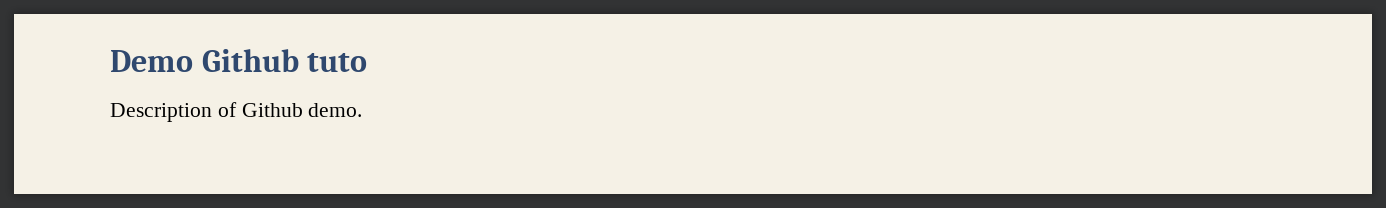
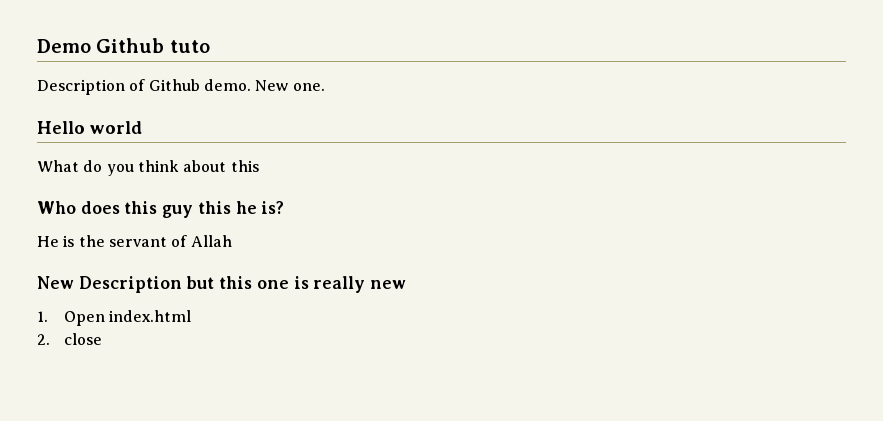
+ New one.
+ Hello world
+ What do you think about this
+ Who does this guy this he is?
+ He is the servant of Allah
+ New Description but this one is really new
+ 1. Open index.html
+ 2. close

